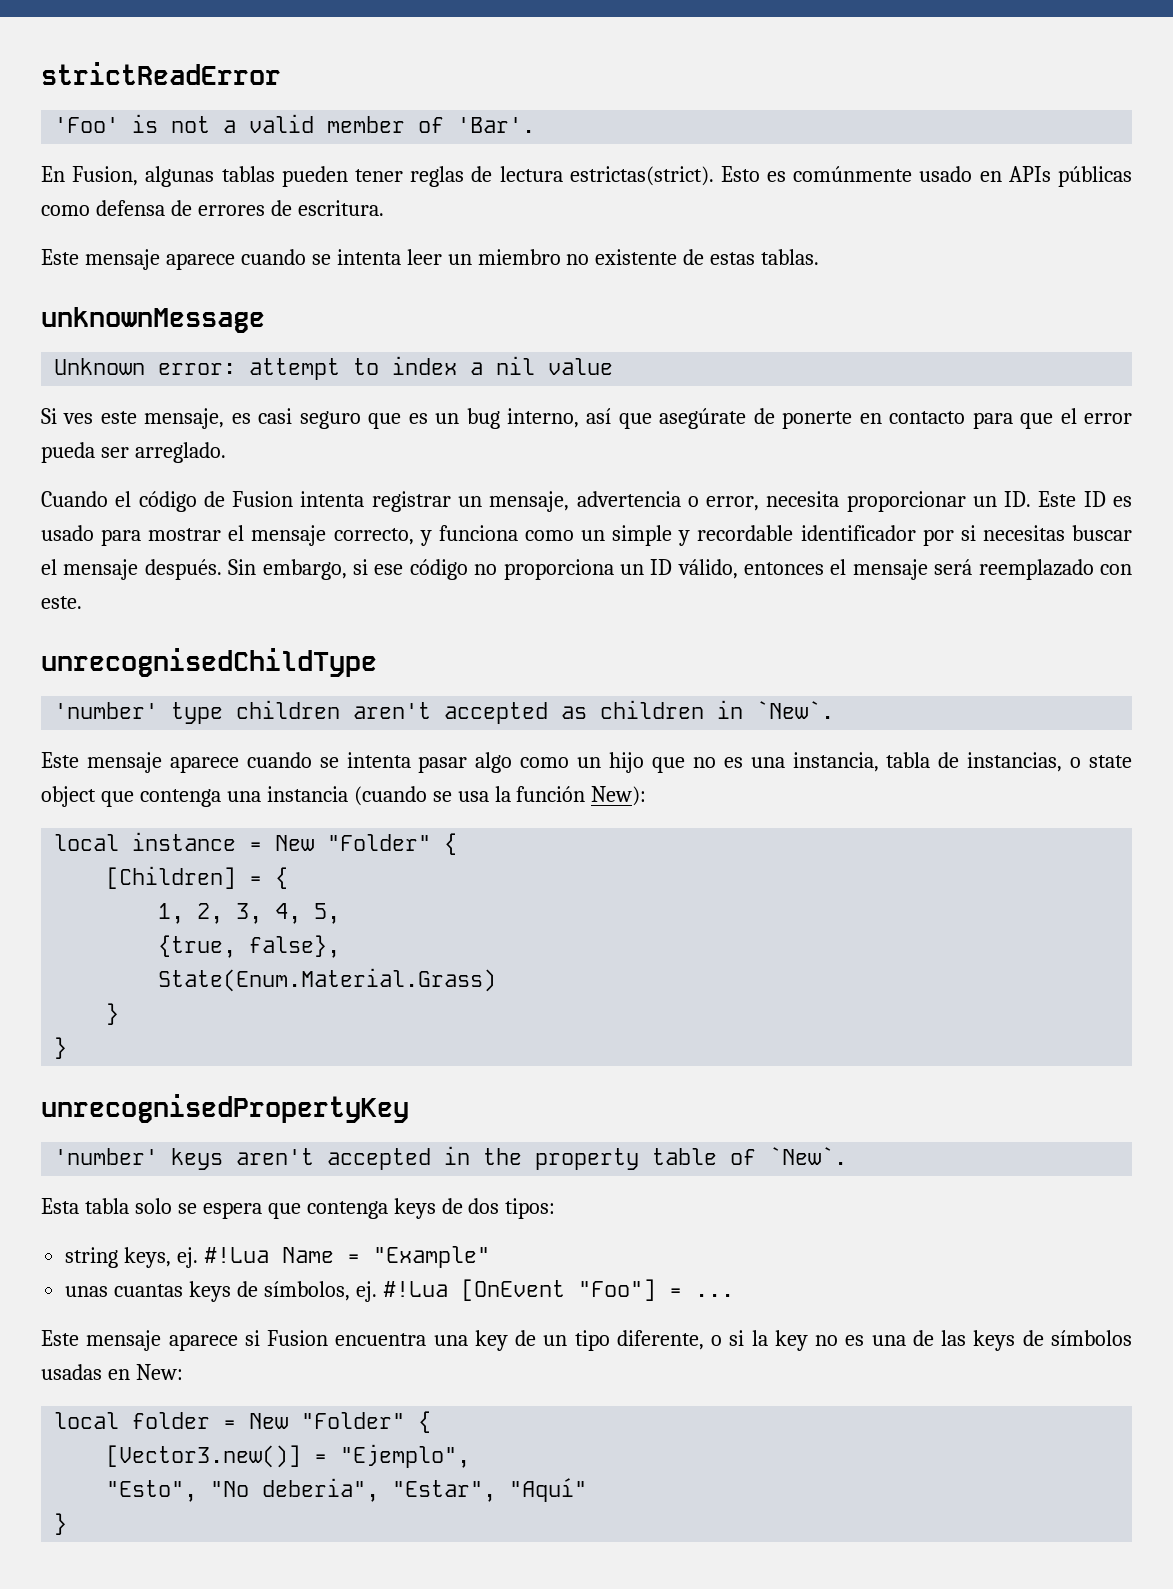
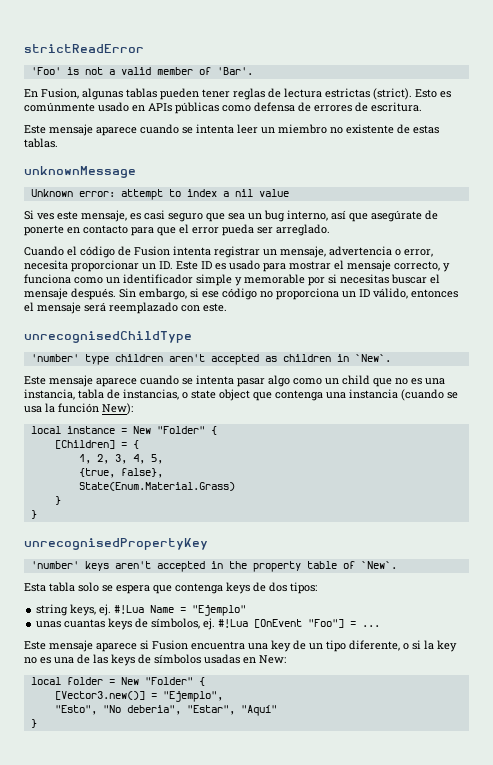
- En Fusion, algunas tablas pueden tener reglas de lectura estrictas(strict).
+ En Fusion, algunas tablas pueden tener reglas de lectura estrictas (strict).
- Si ves este mensaje, es casi seguro que es un bug interno, así que asegúrate de ponerte en contacto para que el error pueda ser arreglado.
+ Si ves este mensaje, es casi seguro que sea un bug interno, así que asegúrate de ponerte en contacto para que el error pueda ser arreglado.
- Cuando el código de Fusion intenta registrar un mensaje, advertencia o error, necesita proporcionar un ID. Este ID es usado para mostrar el mensaje correcto, y funciona como un simple y recordable identificador por si necesitas buscar el mensaje después.
+ Cuando el código de Fusion intenta registrar un mensaje, advertencia o error, necesita proporcionar un ID. Este ID es usado para mostrar el mensaje correcto, y funciona como un identificador simple y memorable por si necesitas buscar el mensaje después.
- Este mensaje aparece cuando se intenta pasar algo como un hijo que no es una instancia, tabla de instancias, o state object que contenga una instancia (cuando se usa la función New):
+ Este mensaje aparece cuando se intenta pasar algo como un child que no es una instancia, tabla de instancias, o state object que contenga una instancia (cuando se usa la función New):
- #!Lua Name = "Example"
+ #!Lua Name = "Ejemplo"

